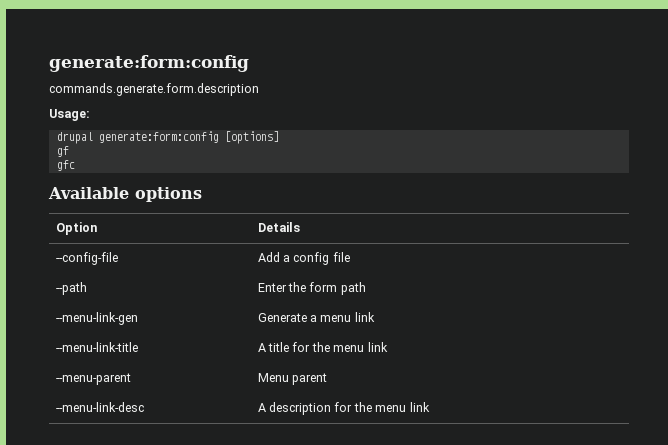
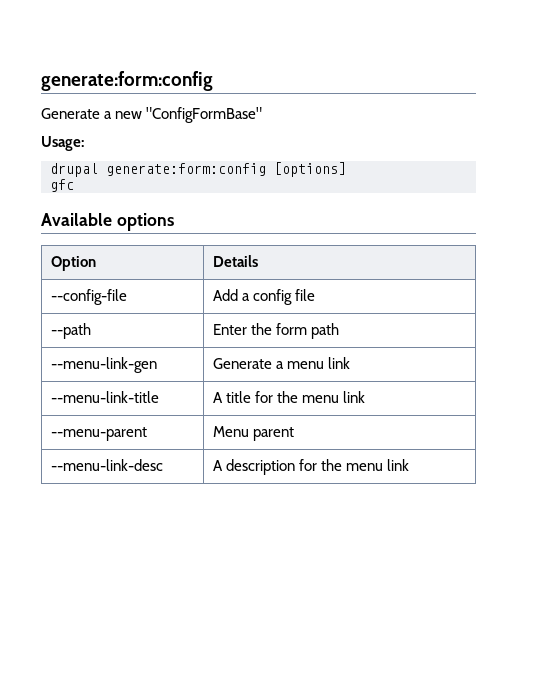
- commands.generate.form.description
+ Generate a new "ConfigFormBase"
- gf

